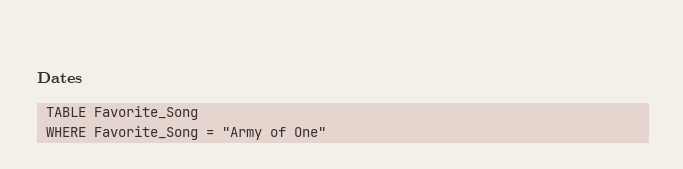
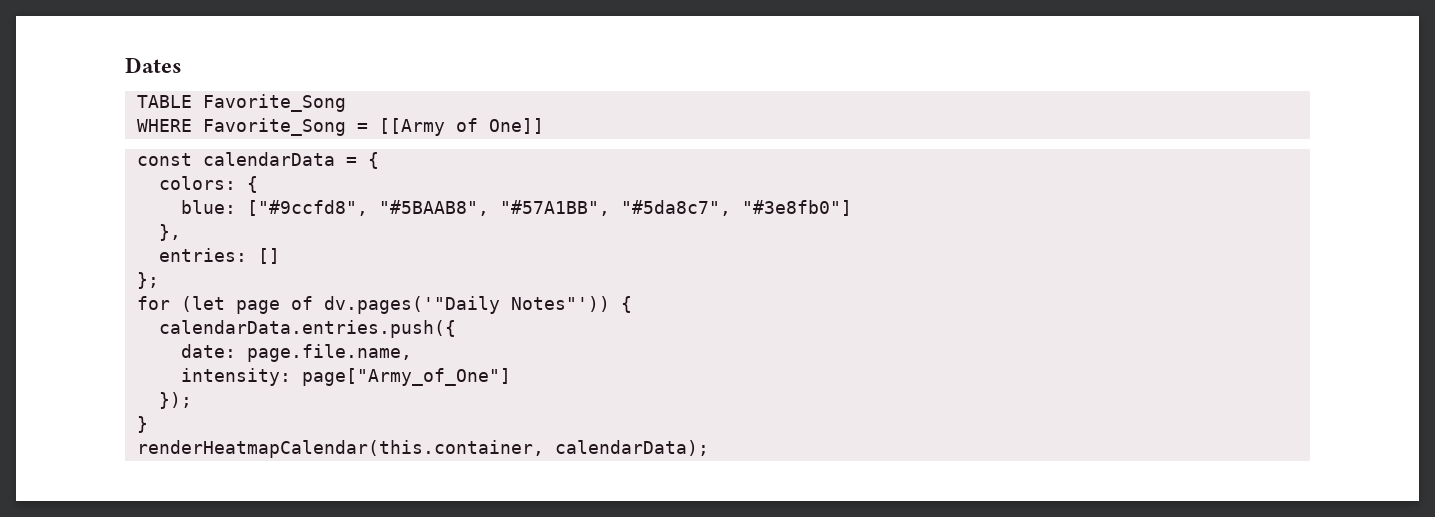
- WHERE Favorite_Song = "Army of One"
+ WHERE Favorite_Song = [[Army of One]]
+ const calendarData = {
+ colors: {
+ blue: ["#9ccfd8", "#5BAAB8", "#57A1BB", "#5da8c7", "#3e8fb0"]
+ },
+ entries: []
+ };
+ for (let page of dv.pages('"Daily Notes"')) {
+ calendarData.entries.push({
+ date: page.file.name,
+ intensity: page["Army_of_One"]
+ });
+ }
+ renderHeatmapCalendar(this.container, calendarData);

